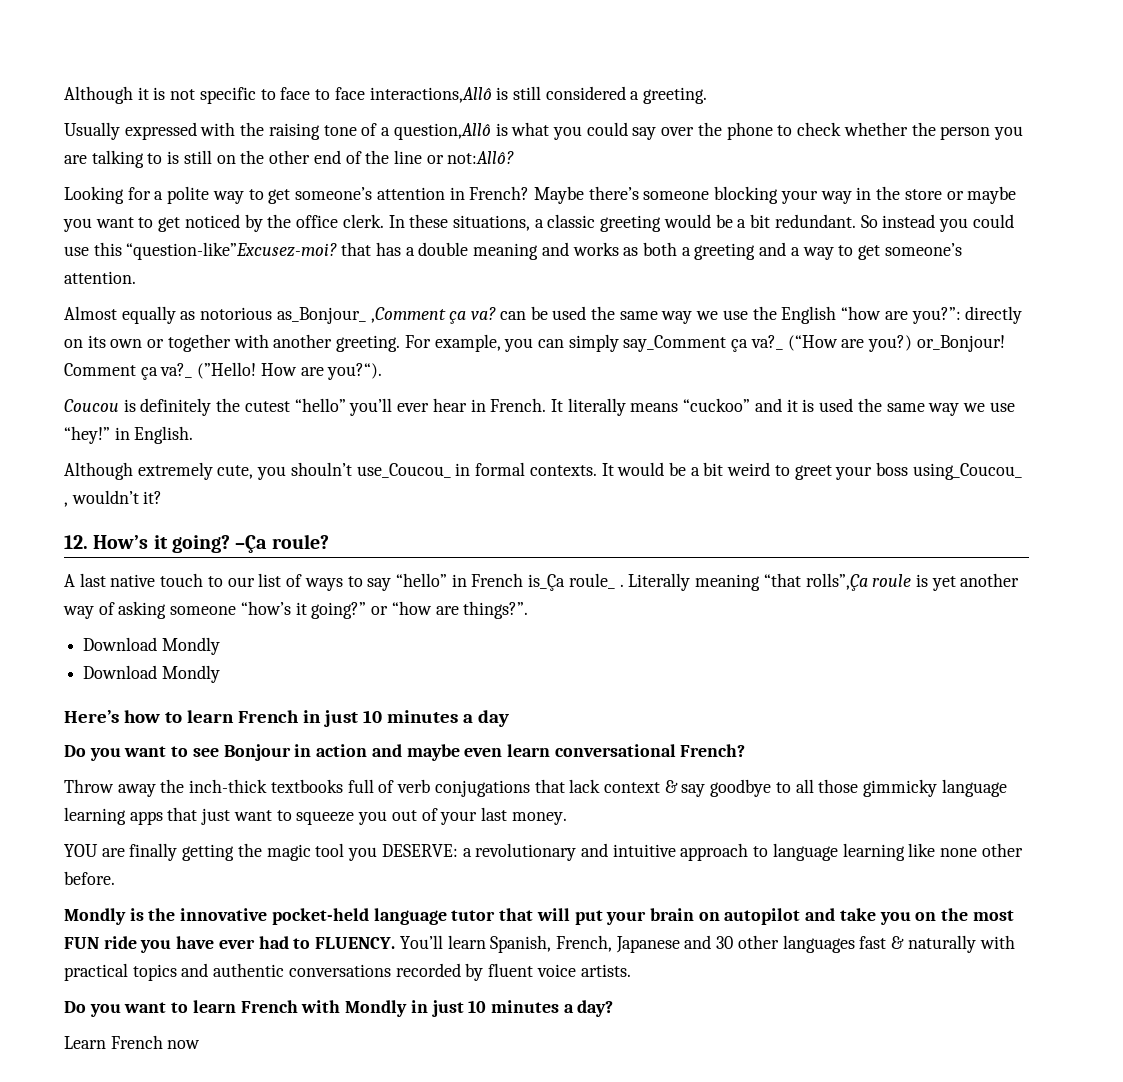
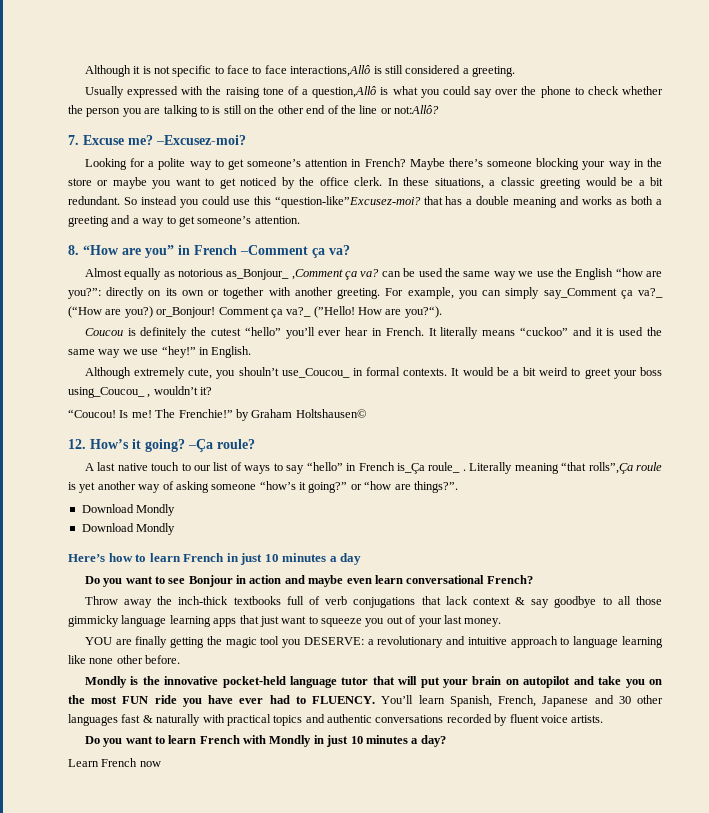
+ 7. Excuse me? –Excusez-moi?
+ 8. “How are you” in French –Comment ça va?
+ “Coucou! Is me! The Frenchie!” by Graham Holtshausen©

